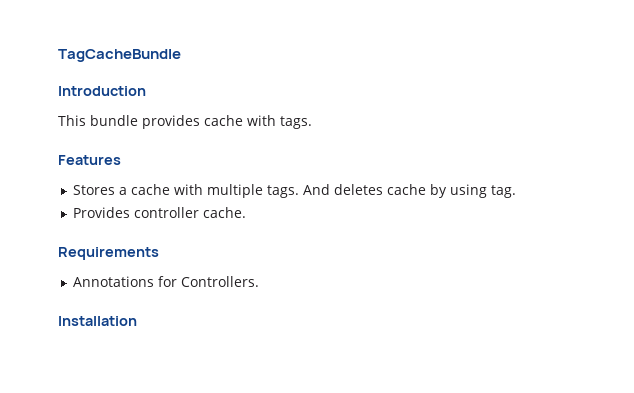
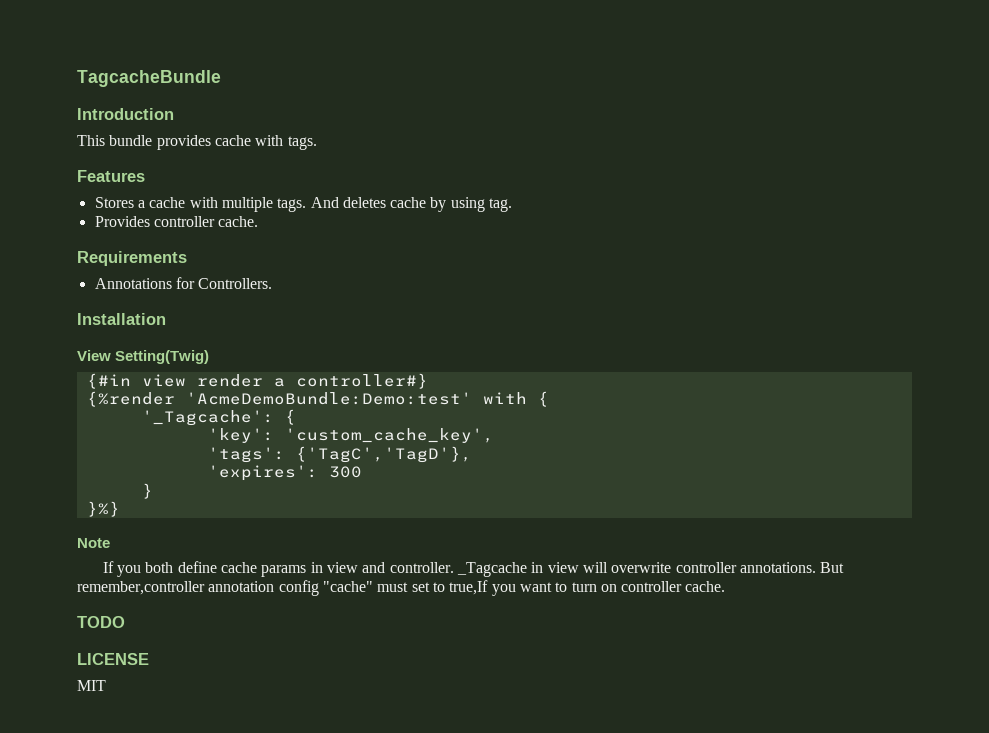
- TagCacheBundle
+ TagcacheBundle
+ View Setting(Twig)
+ {#in view render a controller#}
+ {%render 'AcmeDemoBundle:Demo:test' with {
+ '_Tagcache': {
+ 'key': 'custom_cache_key',
+ 'tags': {'TagC','TagD'},
+ 'expires': 300
+ }
+ }%}
+ Note
+ If you both define cache params in view and controller. _Tagcache in view will overwrite controller annotations. But remember,controller annotation config "cache" must set to true,If you want to turn on controller cache.
+ TODO
+ LICENSE
+ MIT

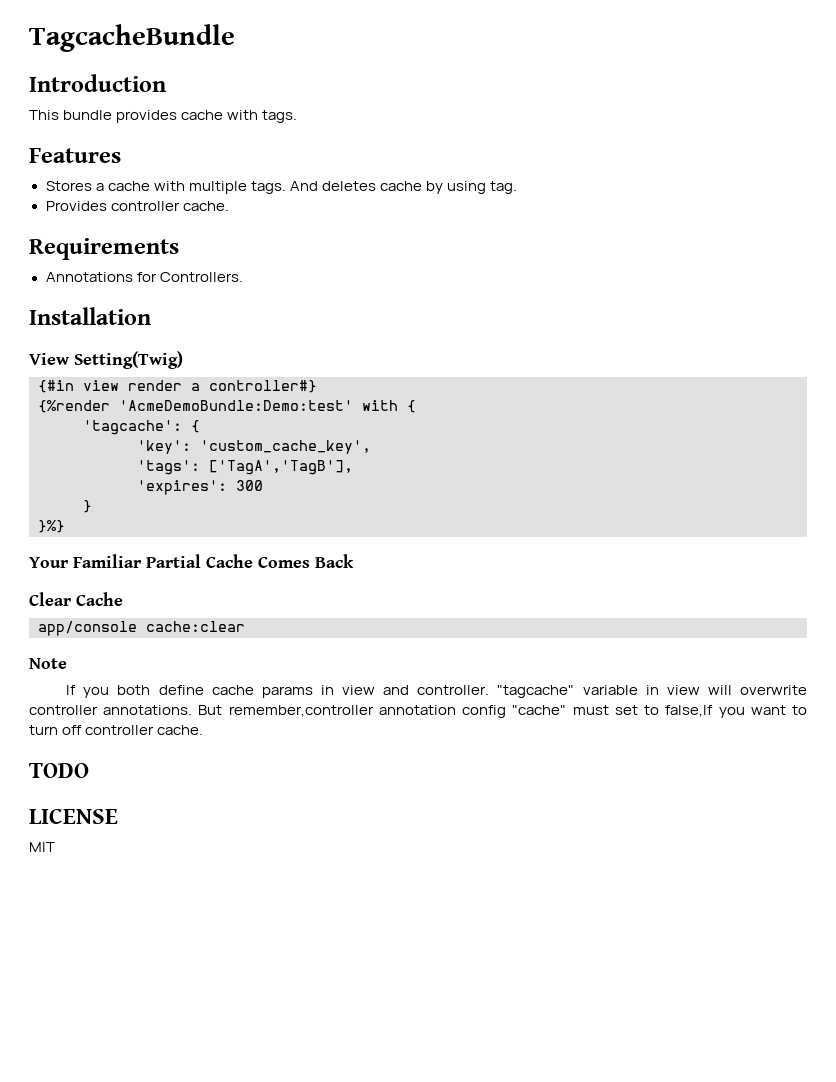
- '_Tagcache': {
+ 'tagcache': {
- 'tags': {'TagC','TagD'},
+ 'tags': ['TagA','TagB'],
+ Your Familiar Partial Cache Comes Back
+ Clear Cache
+ app/console cache:clear
- _Tagcache in view will overwrite controller annotations.
+ "tagcache" variable in view will overwrite controller annotations.
- But remember,controller annotation config "cache" must set to true,If you want to turn on controller cache.
+ But remember,controller annotation config "cache" must set to false,If you want to turn off controller cache.

